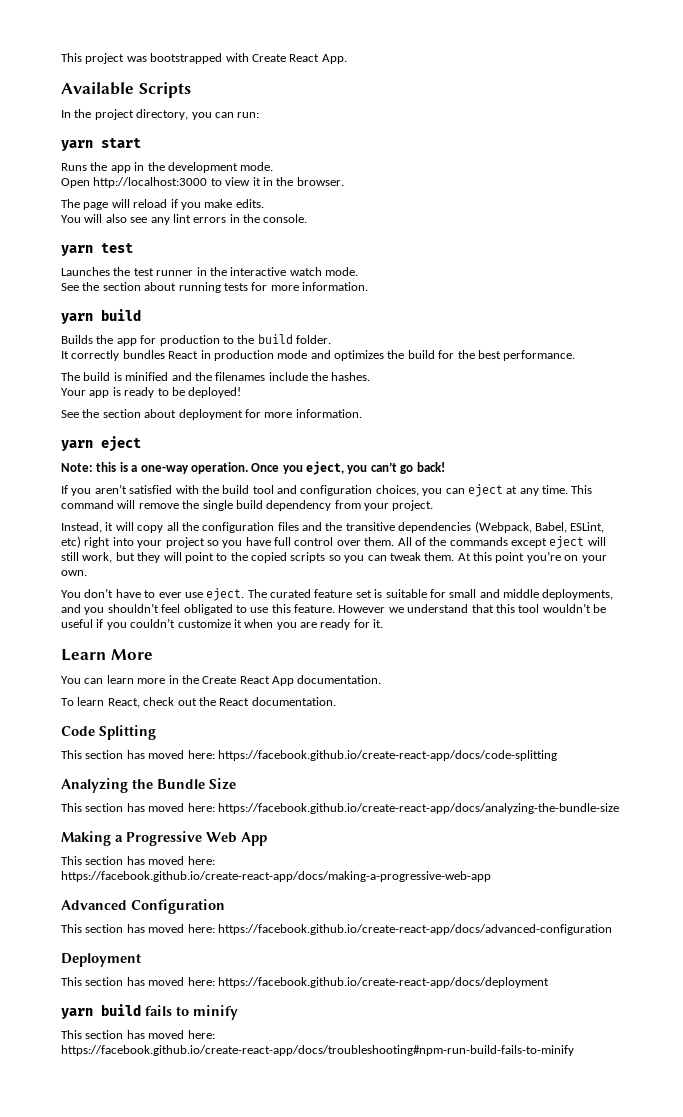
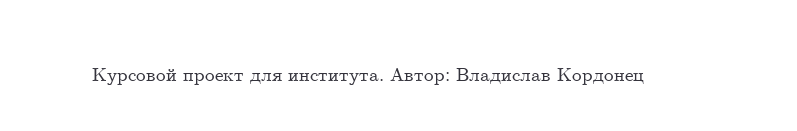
- This project was bootstrapped with Create React App.
- Available Scripts
- In the project directory, you can run:
- yarn start
- Runs the app in the development mode.
- Open http://localhost:3000 to view it in the browser.
- The page will reload if you make edits.
- You will also see any lint errors in the console.
- yarn test
- Launches the test runner in the interactive watch mode.
- See the section about running tests for more information.
- yarn build
- Builds the app for production to the build folder.
- It correctly bundles React in production mode and optimizes the build for the best performance.
- The build is minified and the filenames include the hashes.
- Your app is ready to be deployed!
- See the section about deployment for more information.
- yarn eject
- Note: this is a one-way operation. Once you eject, you can’t go back!
- If you aren’t satisfied with the build tool and configuration choices, you can eject at any time. This command will remove the single build dependency from your project.
- Instead, it will copy all the configuration files and the transitive dependencies (Webpack, Babel, ESLint, etc) right into your project so you have full control over them. All of the commands except eject will still work, but they will point to the copied scripts so you can tweak them. At this point you’re on your own.
- You don’t have to ever use eject. The curated feature set is suitable for small and middle deployments, and you shouldn’t feel obligated to use this feature. However we understand that this tool wouldn’t be useful if you couldn’t customize it when you are ready for it.
- Learn More
- You can learn more in the Create React App documentation.
- To learn React, check out the React documentation.
- Code Splitting
- This section has moved here: https://facebook.github.io/create-react-app/docs/code-splitting
- Analyzing the Bundle Size
- This section has moved here: https://facebook.github.io/create-react-app/docs/analyzing-the-bundle-size
- Making a Progressive Web App
- This section has moved here: https://facebook.github.io/create-react-app/docs/making-a-progressive-web-app
- Advanced Configuration
- This section has moved here: https://facebook.github.io/create-react-app/docs/advanced-configuration
- Deployment
- This section has moved here: https://facebook.github.io/create-react-app/docs/deployment
- yarn build fails to minify
- This section has moved here: https://facebook.github.io/create-react-app/docs/troubleshooting#npm-run-build-fails-to-minify
+ Курсовой проект для института. Автор: Владислав Кордонец

